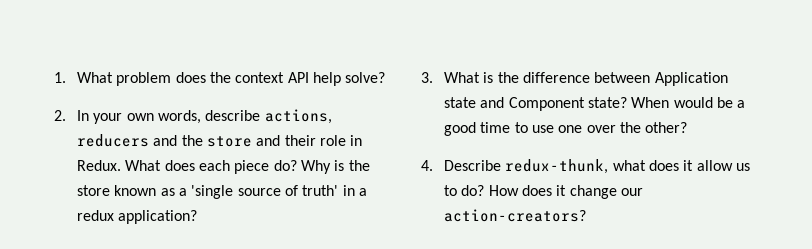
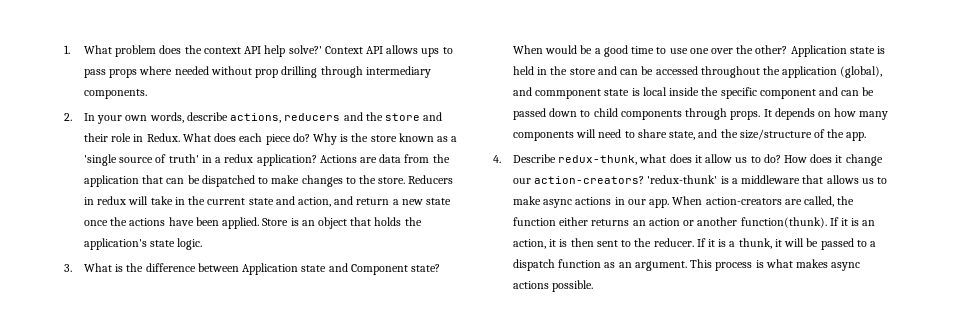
- 1. What problem does the context API help solve?
+ 1. What problem does the context API help solve?' Context API allows ups to pass props where needed without prop drilling through intermediary components.
+ Actions are data from the application that can be dispatched to make changes to the store. Reducers in redux will take in the current state and action, and return a new state once the actions have been applied. Store is an object that holds the application's state logic.
+ Application state is held in the store and can be accessed throughout the application (global), and commponent state is local inside the specific component and can be passed down to child components through props. It depends on how many components will need to share state, and the size/structure of the app.
+ 'redux-thunk' is a middleware that allows us to make async actions in our app. When action-creators are called, the function either returns an action or another function(thunk). If it is an action, it is then sent to the reducer. If it is a thunk, it will be passed to a dispatch function as an argument. This process is what makes async actions possible.

